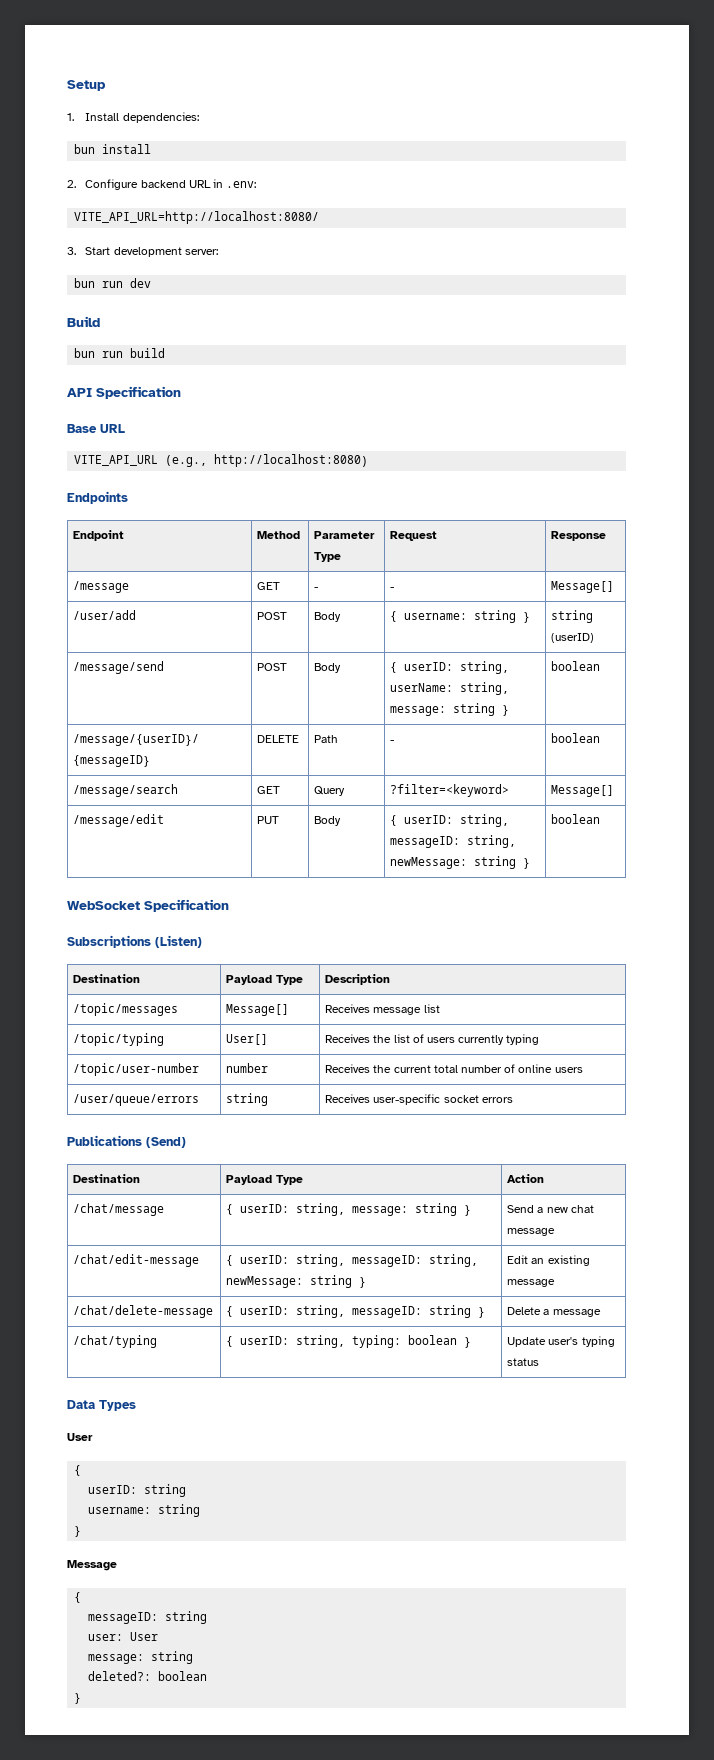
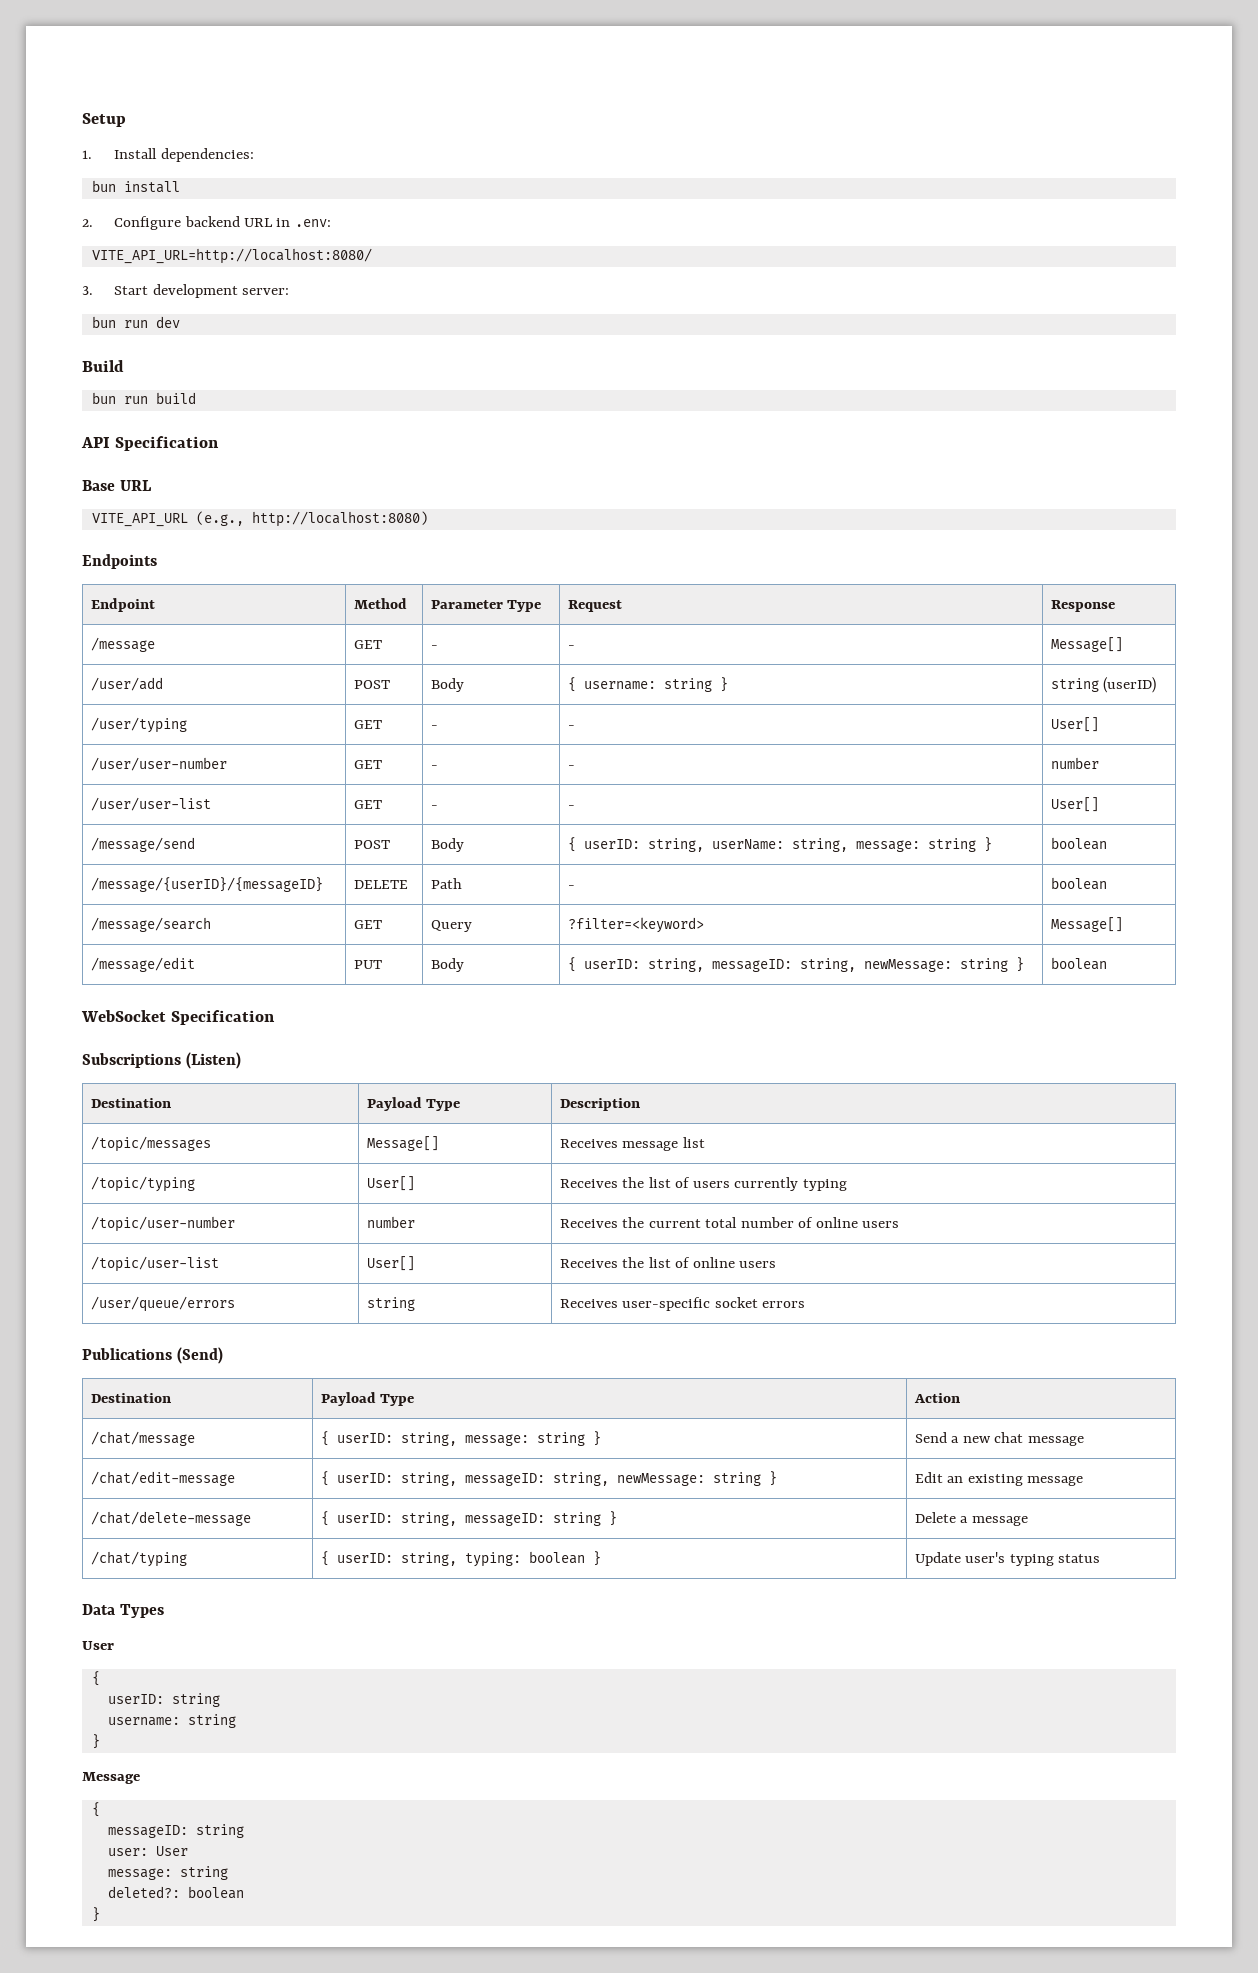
+ /user/typing | GET | - | - | User[]
+ /user/user-number | GET | - | - | number
+ /user/user-list | GET | - | - | User[]
+ /topic/user-list | User[] | Receives the list of online users

